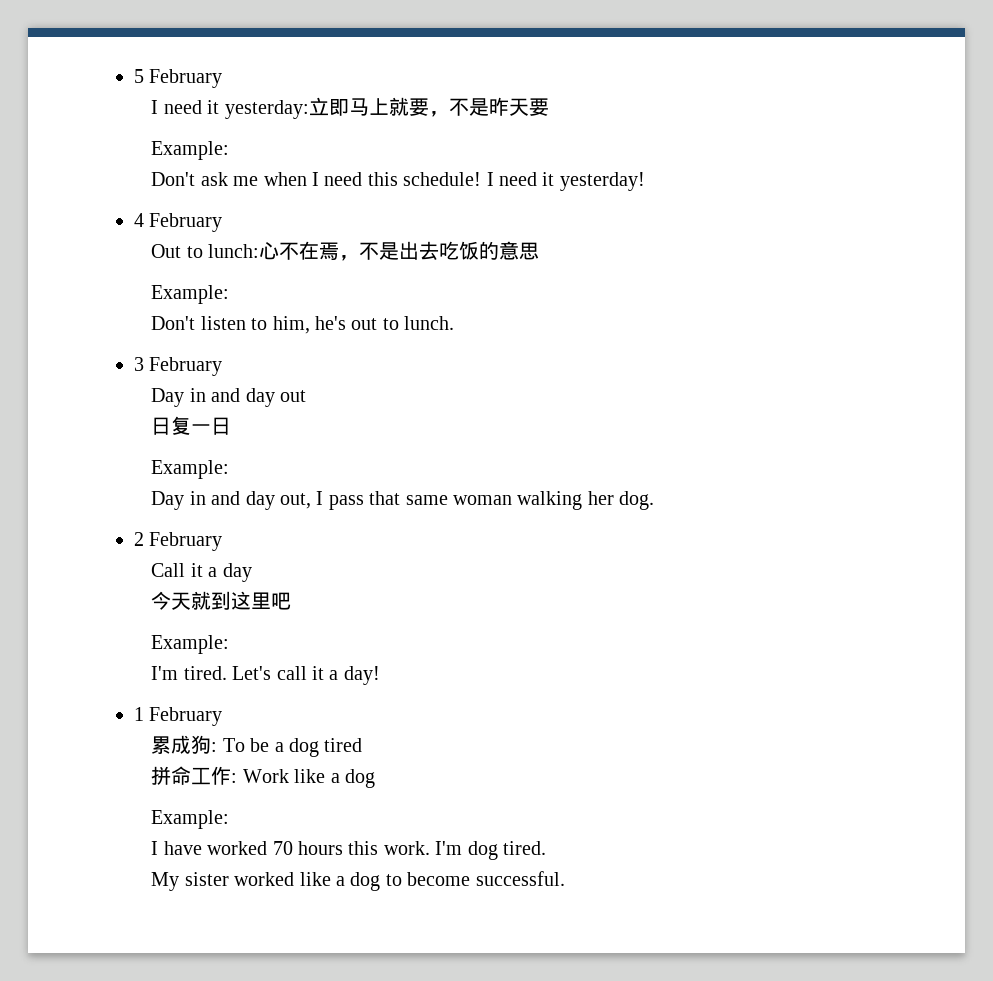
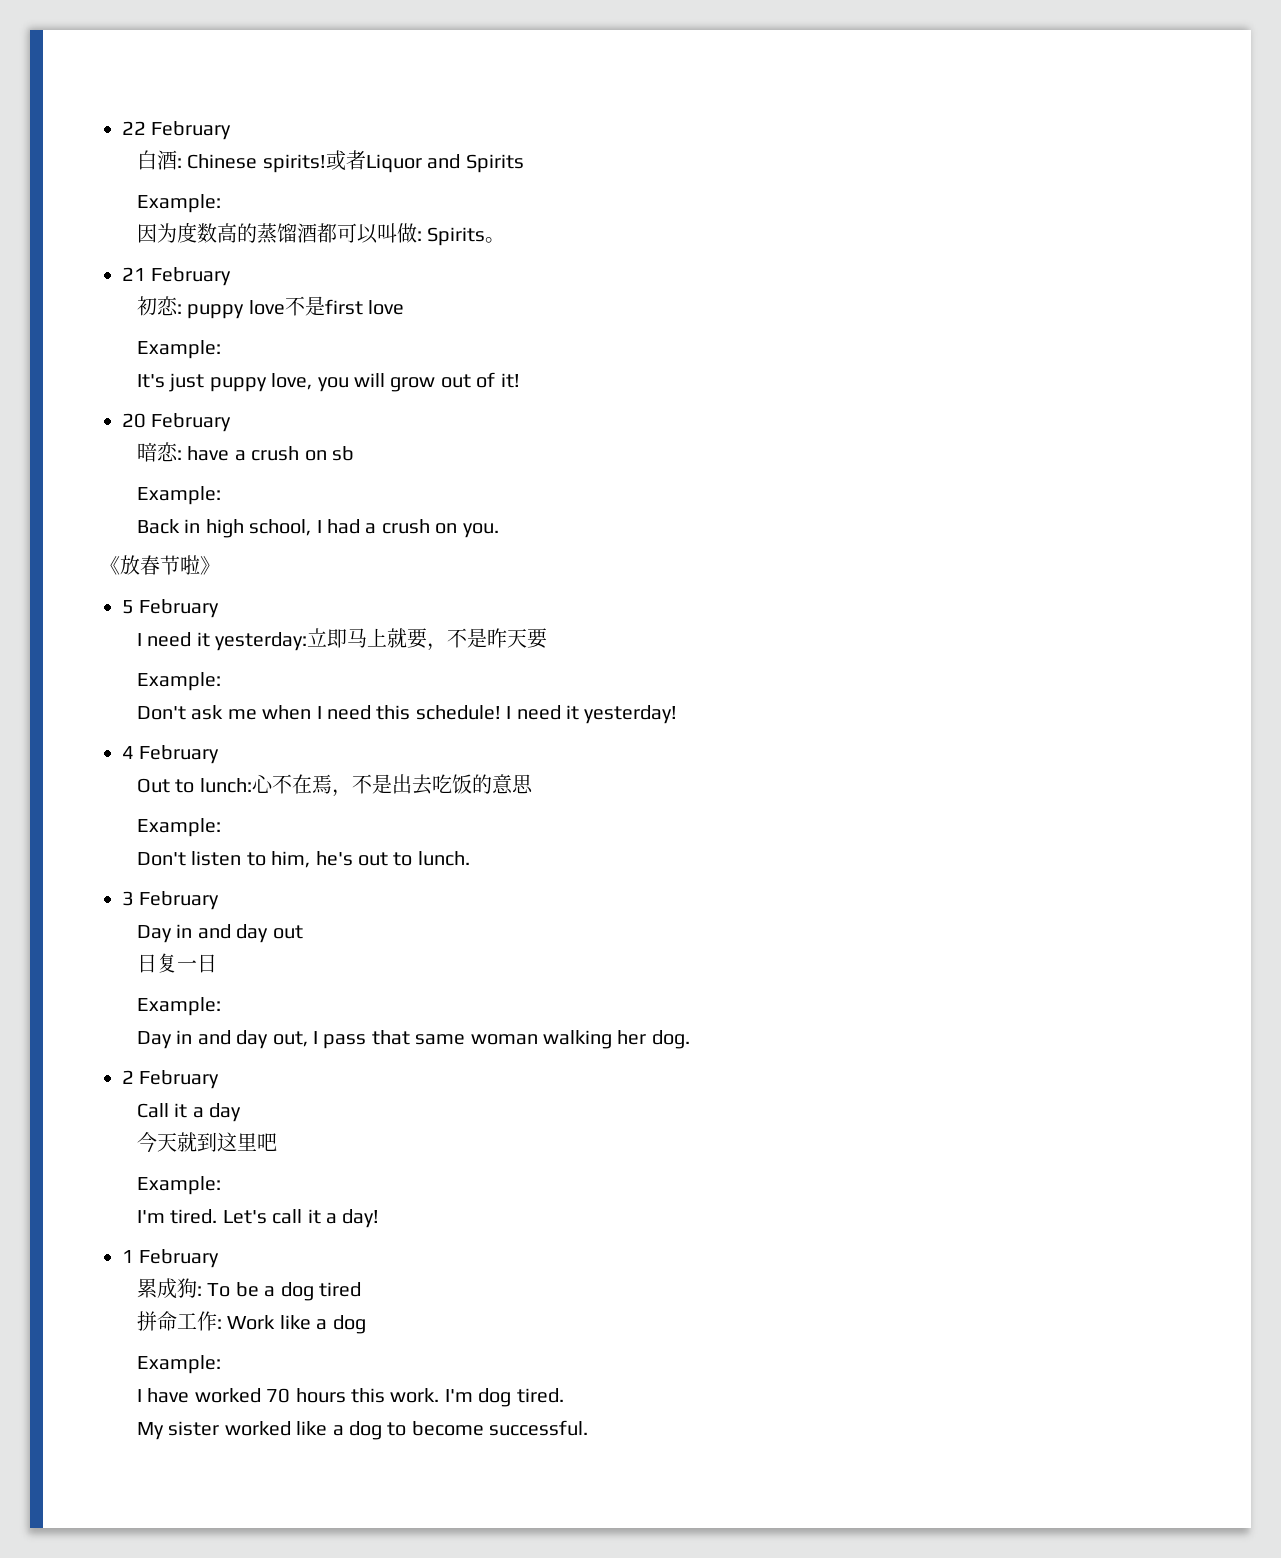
+ 22 February
+ 白酒: Chinese spirits!或者Liquor and Spirits
+ Example:
+ 因为度数高的蒸馏酒都可以叫做: Spirits。
+ 21 February
+ 初恋: puppy love不是first love
+ Example:
+ It's just puppy love, you will grow out of it!
+ 20 February
+ 暗恋: have a crush on sb
+ Example:
+ Back in high school, I had a crush on you.
+ 《放春节啦》

